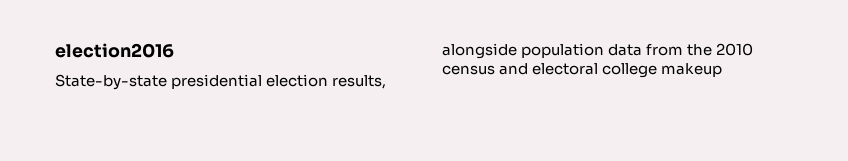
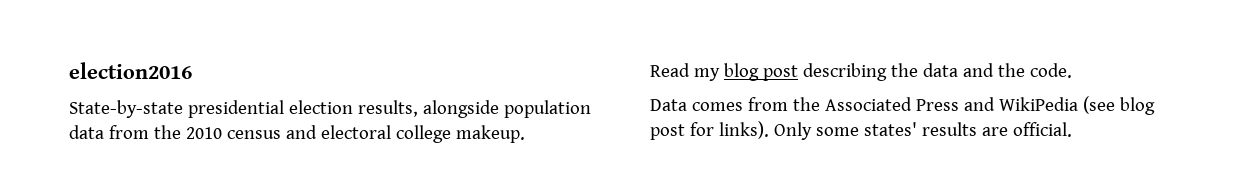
- State-by-state presidential election results, alongside population data from the 2010 census and electoral college makeup
+ State-by-state presidential election results, alongside population data from the 2010 census and electoral college makeup.
+ Read my blog post describing the data and the code.
+ Data comes from the Associated Press and WikiPedia (see blog post for links). Only some states' results are official.

